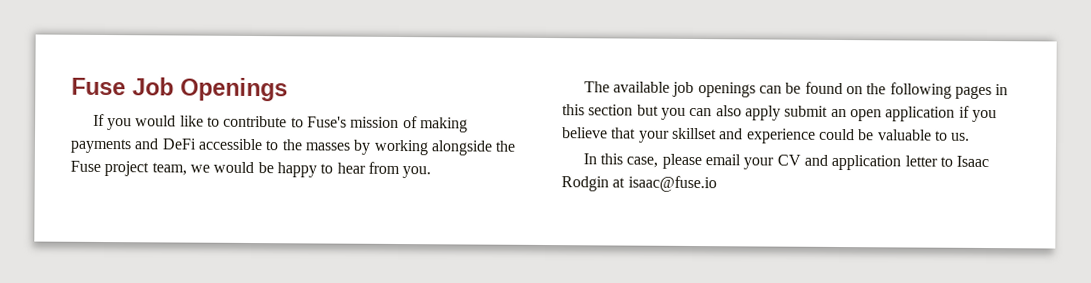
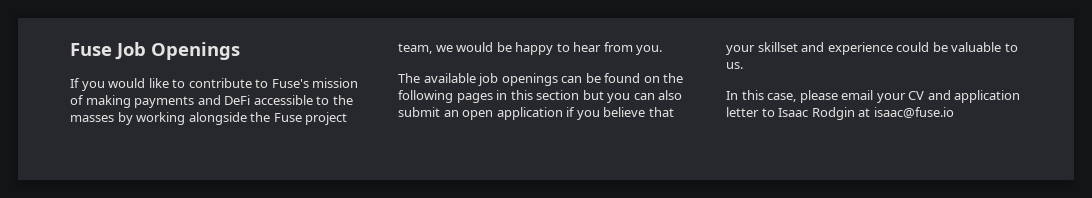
- The available job openings can be found on the following pages in this section but you can also apply submit an open application if you believe that your skillset and experience could be valuable to us.
+ The available job openings can be found on the following pages in this section but you can also submit an open application if you believe that your skillset and experience could be valuable to us.

